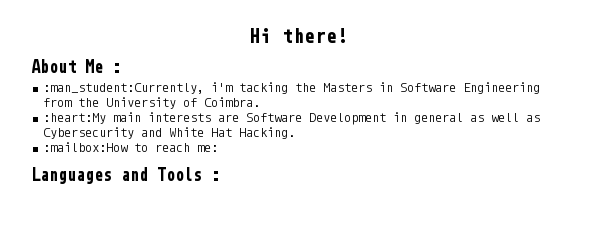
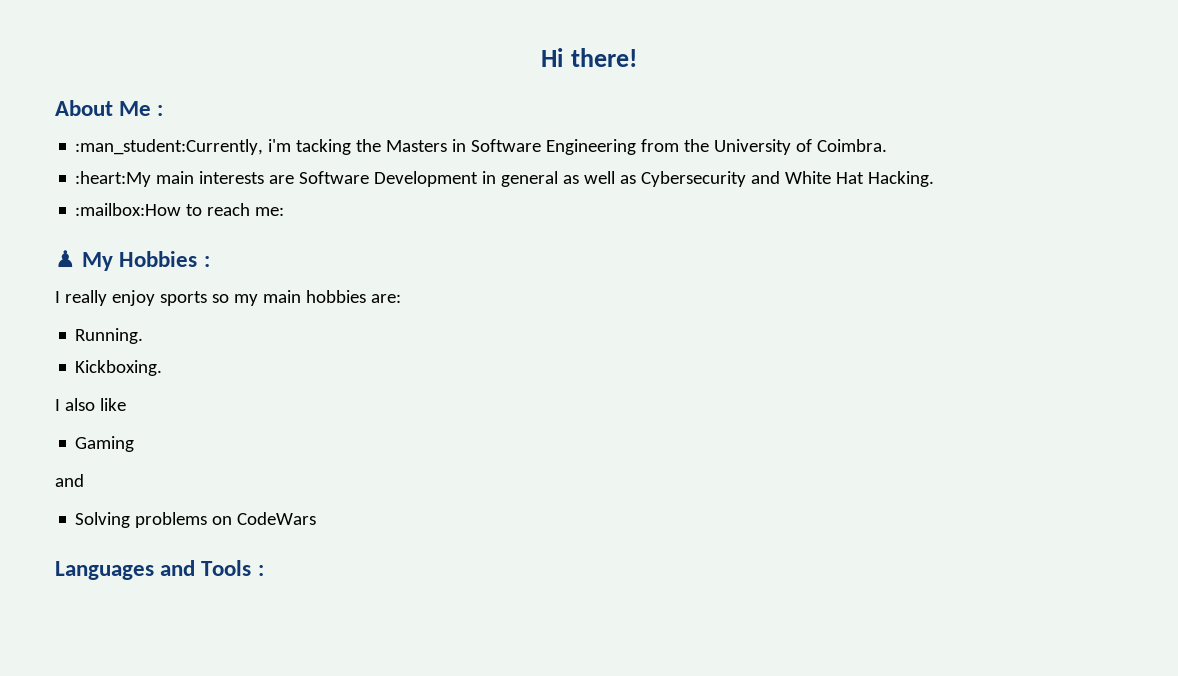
+ ♟ My Hobbies :
+ I really enjoy sports so my main hobbies are:
+ Running.
+ Kickboxing.
+ I also like
+ Gaming
+ and
+ Solving problems on CodeWars

